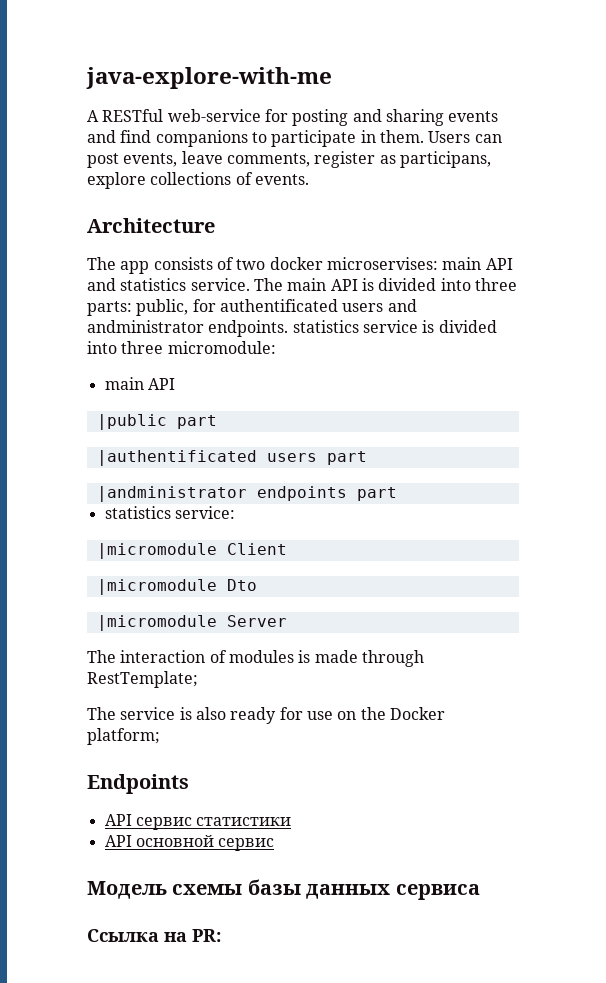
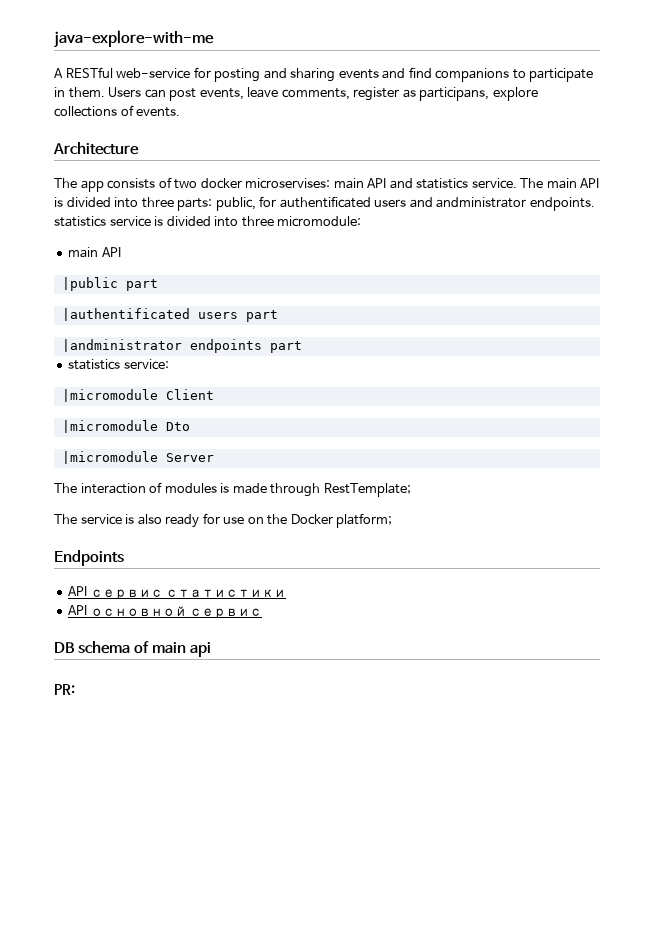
- Модель схемы базы данных сервиса
- Ссылка на PR:
+ DB schema of main api
+ PR:

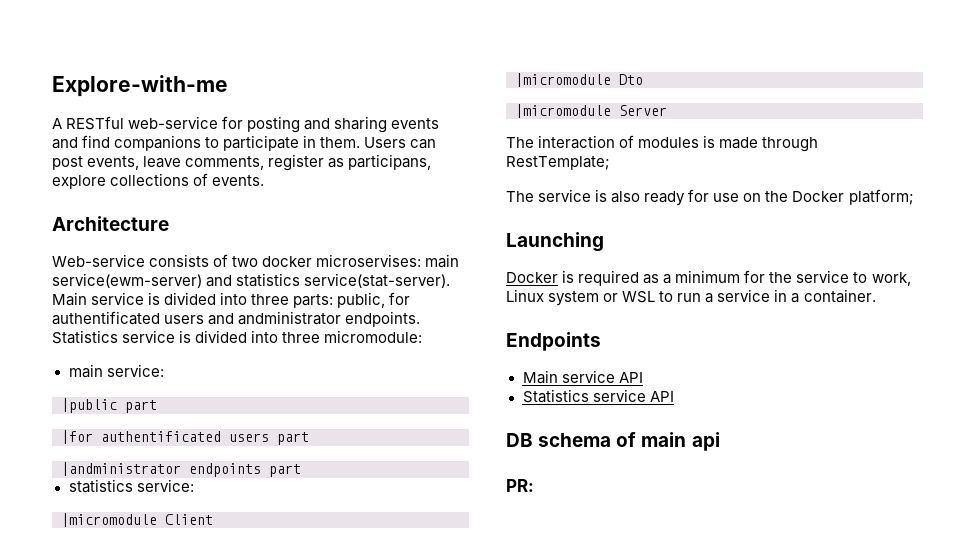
- java-explore-with-me
+ Explore-with-me
- The app consists of two docker microservises: main API and statistics service. The main API is divided into three parts: public, for authentificated users and andministrator endpoints. statistics service is divided into three micromodule:
- main API
+ Web-service consists of two docker microservises: main service(ewm-server) and statistics service(stat-server). Main service is divided into three parts: public, for authentificated users and andministrator endpoints. Statistics service is divided into three micromodule:
+ main service:
- |authentificated users part
+ |for authentificated users part
+ Launching
+ Docker is required as a minimum for the service to work, Linux system or WSL to run a service in a container.
- API сервис статистики
- API основной сервис
+ Main service API
+ Statistics service API

